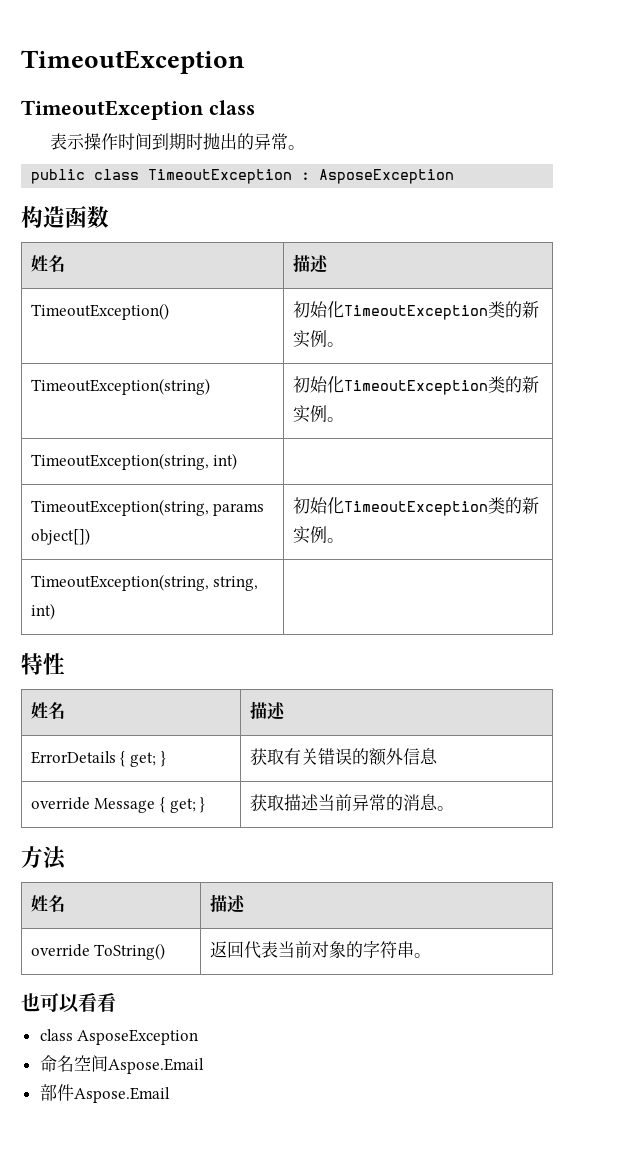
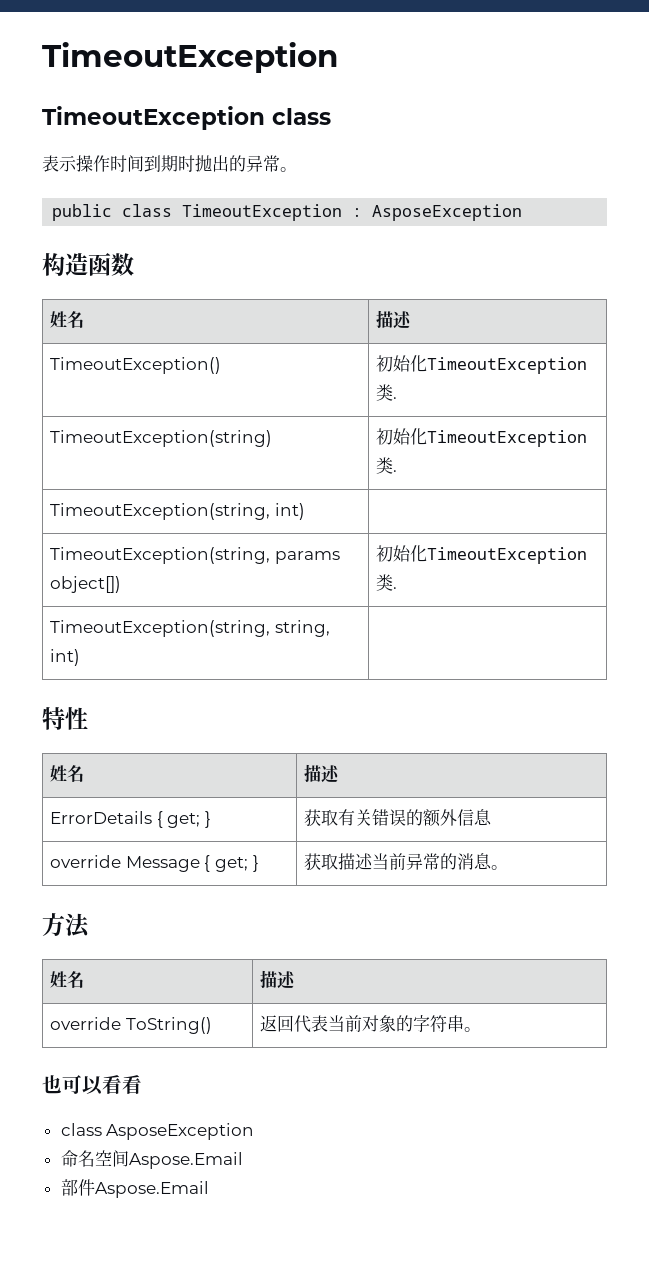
- TimeoutException() | 初始化TimeoutException类的新实例。
+ TimeoutException() | 初始化TimeoutException类.
- TimeoutException(string) | 初始化TimeoutException类的新实例。
+ TimeoutException(string) | 初始化TimeoutException类.
- TimeoutException(string, params object[]) | 初始化TimeoutException类的新实例。
+ TimeoutException(string, params object[]) | 初始化TimeoutException类.

